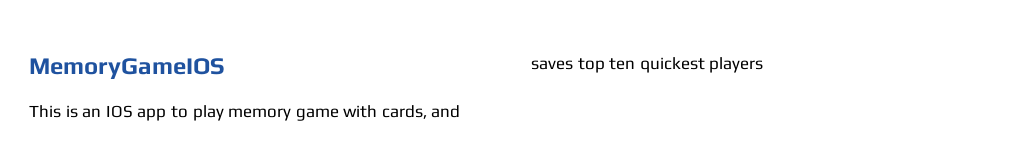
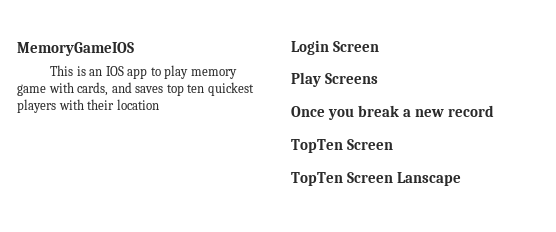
- This is an IOS app to play memory game with cards, and saves top ten quickest players
+ This is an IOS app to play memory game with cards, and saves top ten quickest players with their location
+ Login Screen
+ Play Screens
+ Once you break a new record
+ TopTen Screen
+ TopTen Screen Lanscape

